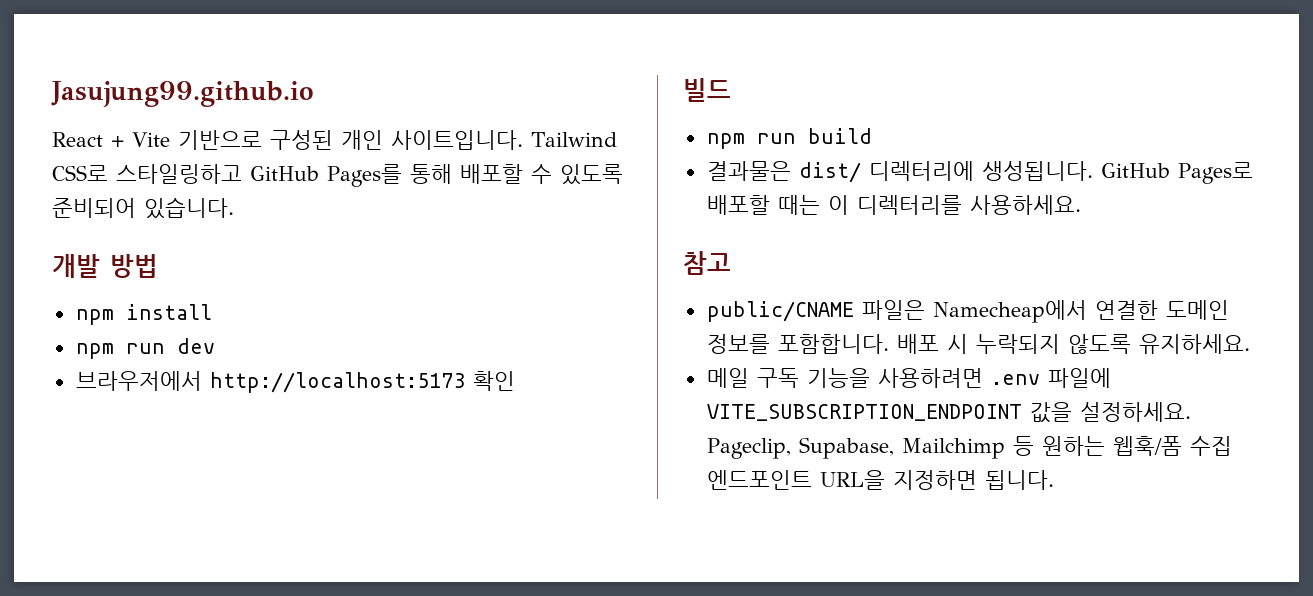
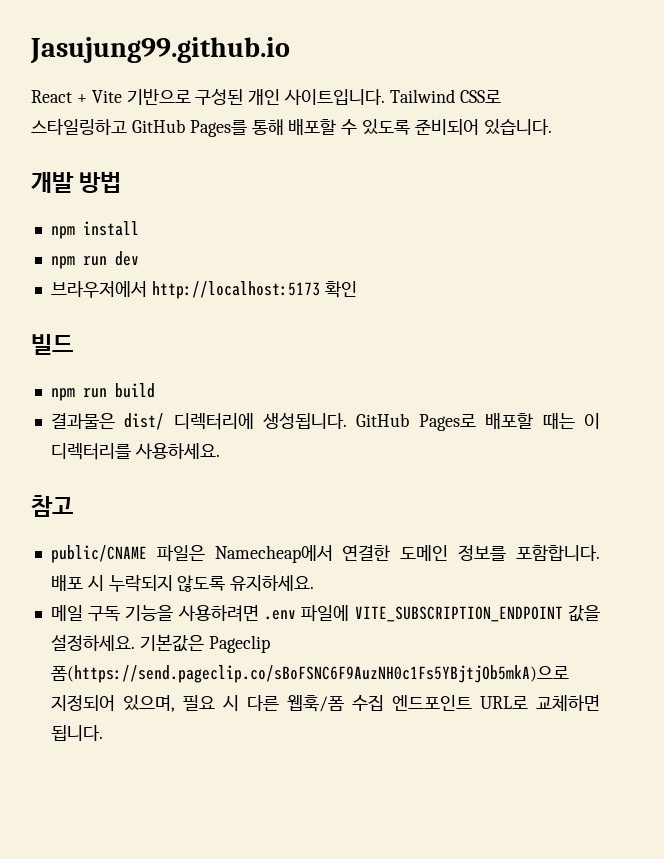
- Pageclip, Supabase, Mailchimp 등 원하는 웹훅/폼 수집 엔드포인트 URL을 지정하면 됩니다.
+ 기본값은 Pageclip 폼(https://send.pageclip.co/sBoFSNC6F9AuzNH0c1Fs5YBjtjOb5mkA)으로 지정되어 있으며, 필요 시 다른 웹훅/폼 수집 엔드포인트 URL로 교체하면 됩니다.

